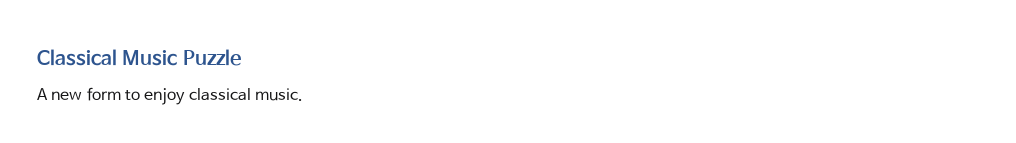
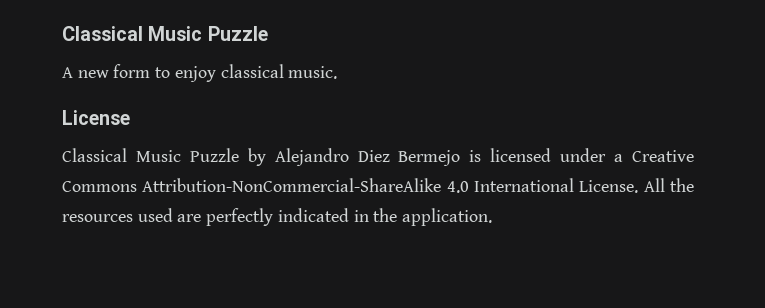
+ License
+ Classical Music Puzzle by Alejandro Diez Bermejo is licensed under a Creative Commons Attribution-NonCommercial-ShareAlike 4.0 International License. All the resources used are perfectly indicated in the application.

